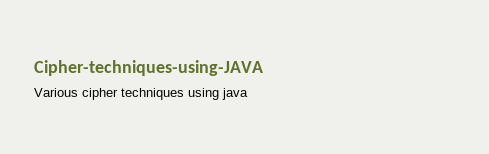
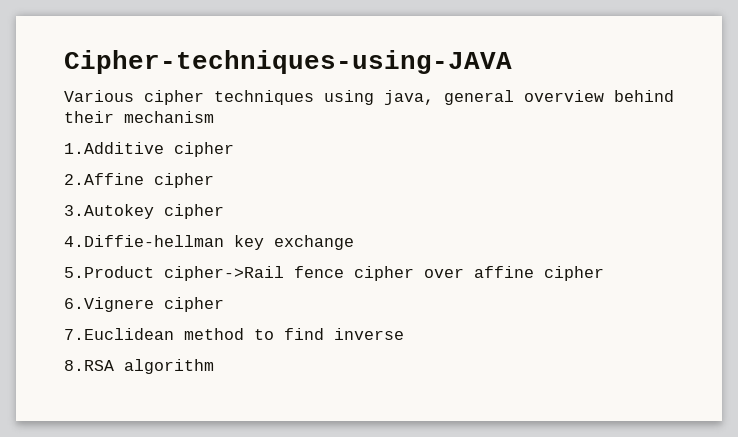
- Various cipher techniques using java
+ Various cipher techniques using java, general overview behind their mechanism
+ 1.Additive cipher
+ 2.Affine cipher
+ 3.Autokey cipher
+ 4.Diffie-hellman key exchange
+ 5.Product cipher->Rail fence cipher over affine cipher
+ 6.Vignere cipher
+ 7.Euclidean method to find inverse
+ 8.RSA algorithm

